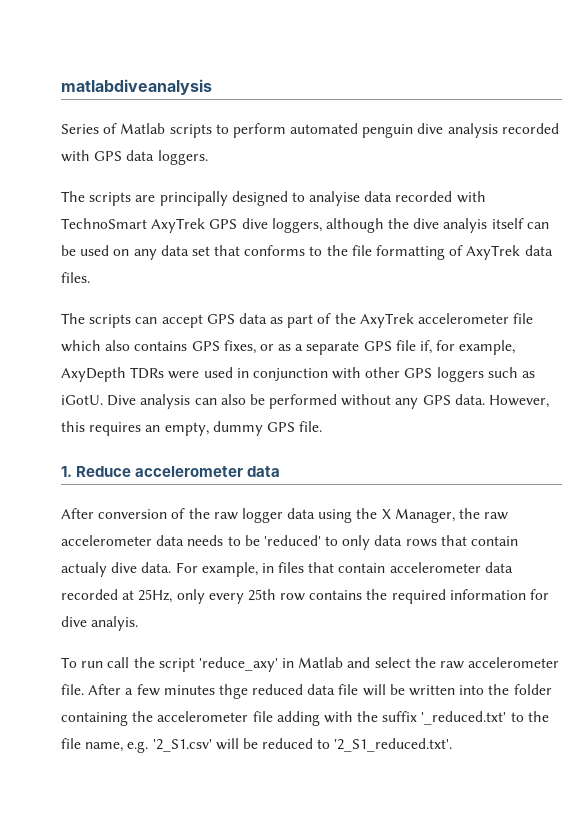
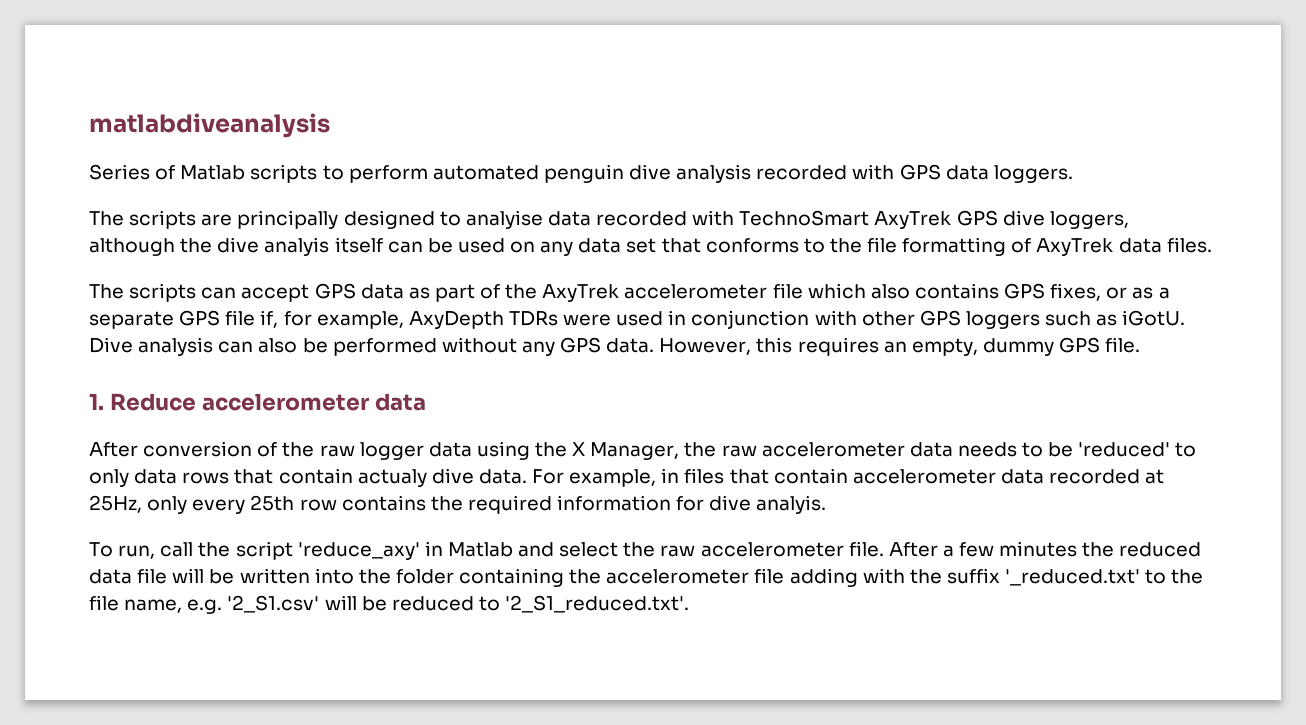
- To run call the script 'reduce_axy' in Matlab and select the raw accelerometer file.
+ To run, call the script 'reduce_axy' in Matlab and select the raw accelerometer file.
- After a few minutes thge reduced data file will be written into the folder containing the accelerometer file adding with the suffix '_reduced.txt' to the file name, e.g. '2_S1.csv' will be reduced to '2_S1_reduced.txt'.
+ After a few minutes the reduced data file will be written into the folder containing the accelerometer file adding with the suffix '_reduced.txt' to the file name, e.g. '2_S1.csv' will be reduced to '2_S1_reduced.txt'.

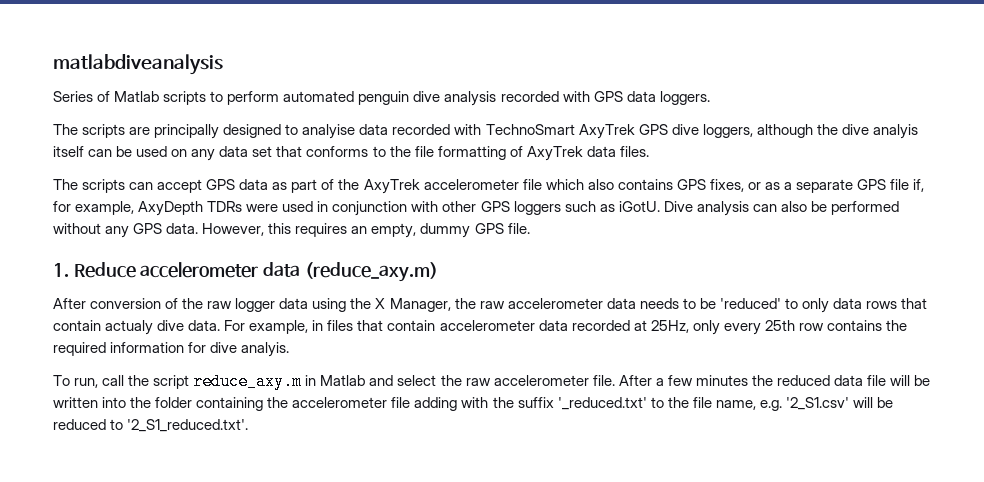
- 1. Reduce accelerometer data
+ 1. Reduce accelerometer data (reduce_axy.m)
- To run, call the script 'reduce_axy' in Matlab and select the raw accelerometer file.
+ To run, call the script reduce_axy.m in Matlab and select the raw accelerometer file.

